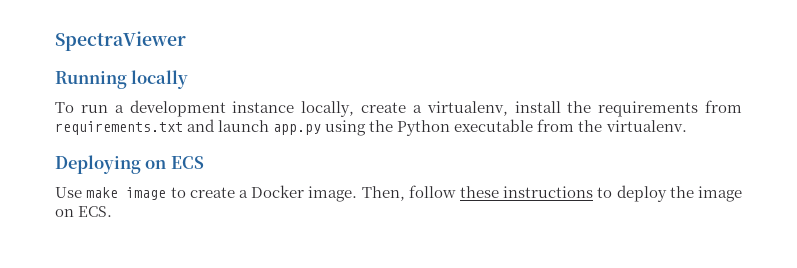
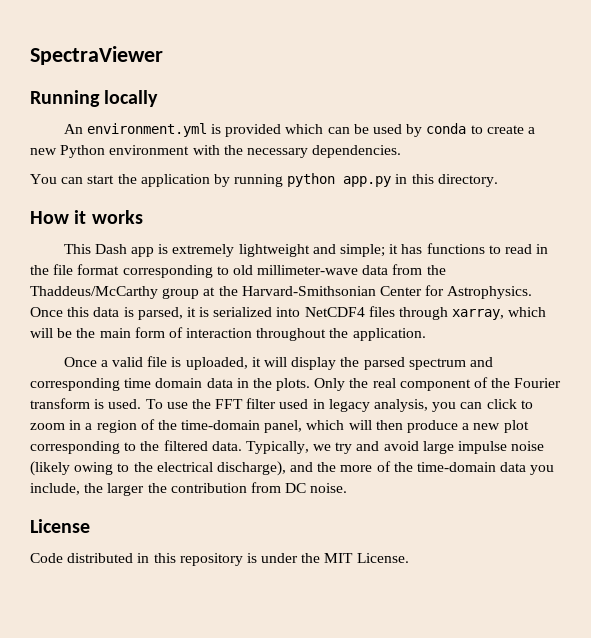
- To run a development instance locally, create a virtualenv, install the requirements from requirements.txt and launch app.py using the Python executable from the virtualenv.
- Deploying on ECS
- Use make image to create a Docker image. Then, follow these instructions to deploy the image on ECS.
+ An environment.yml is provided which can be used by conda to create a new Python environment with the necessary dependencies.
+ You can start the application by running python app.py in this directory.
+ How it works
+ This Dash app is extremely lightweight and simple; it has functions to read in the file format corresponding to old millimeter-wave data from the Thaddeus/McCarthy group at the Harvard-Smithsonian Center for Astrophysics. Once this data is parsed, it is serialized into NetCDF4 files through xarray, which will be the main form of interaction throughout the application.
+ Once a valid file is uploaded, it will display the parsed spectrum and corresponding time domain data in the plots. Only the real component of the Fourier transform is used. To use the FFT filter used in legacy analysis, you can click to zoom in a region of the time-domain panel, which will then produce a new plot corresponding to the filtered data. Typically, we try and avoid large impulse noise (likely owing to the electrical discharge), and the more of the time-domain data you include, the larger the contribution from DC noise.
+ License
+ Code distributed in this repository is under the MIT License.

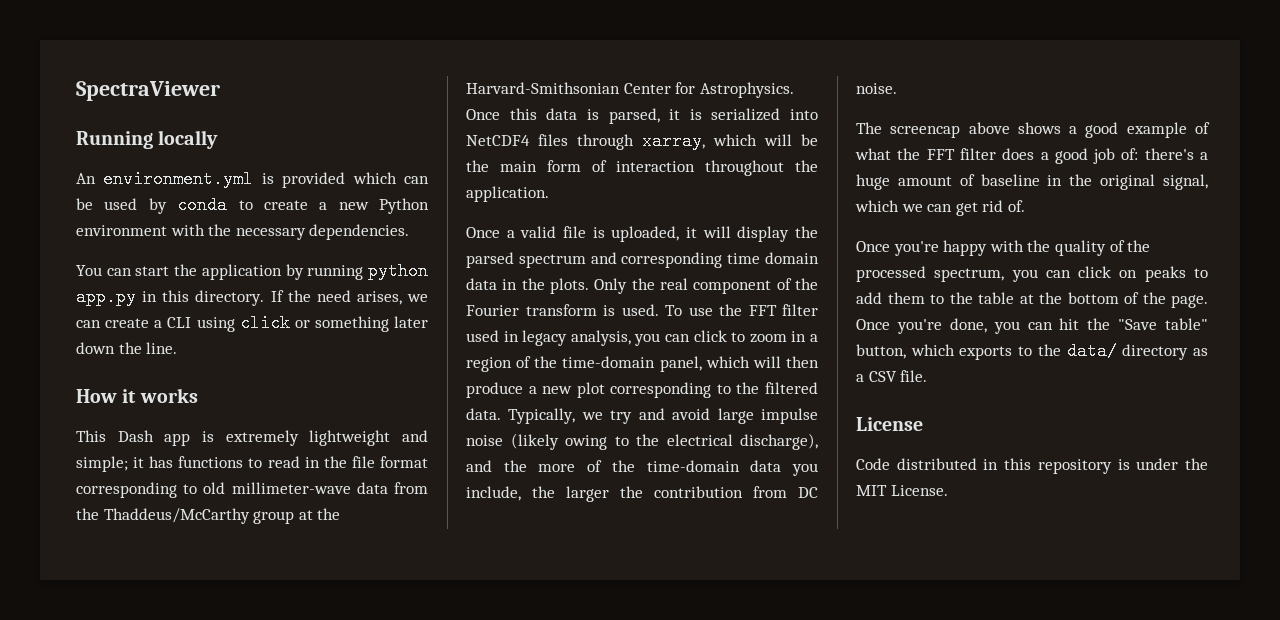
+ If the need arises, we can create a CLI using click or something later down the line.
+ The screencap above shows a good example of what the FFT filter does a good job of: there's a huge amount of baseline in the original signal, which we can get rid of.
+ Once you're happy with the quality of the processed spectrum, you can click on peaks to add them to the table at the bottom of the page. Once you're done, you can hit the "Save table" button, which exports to the data/ directory as a CSV file.

